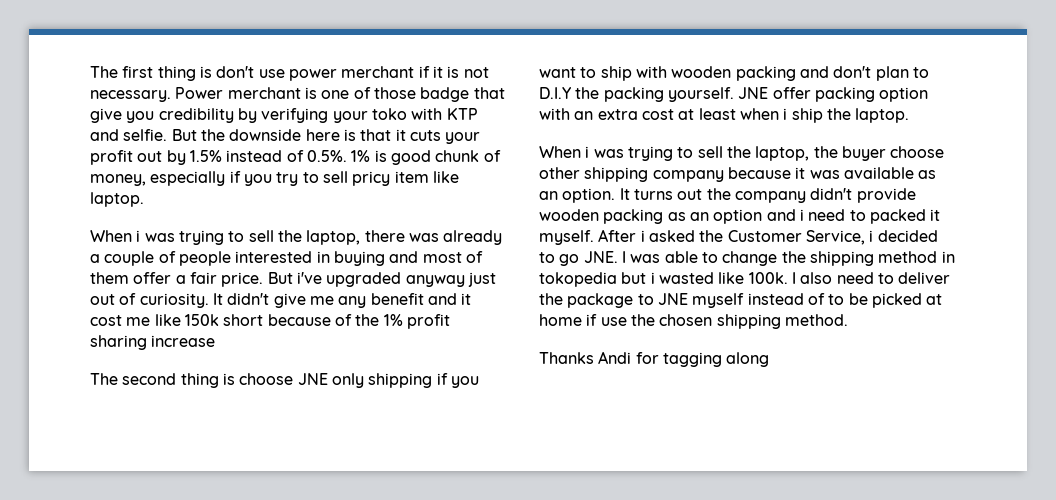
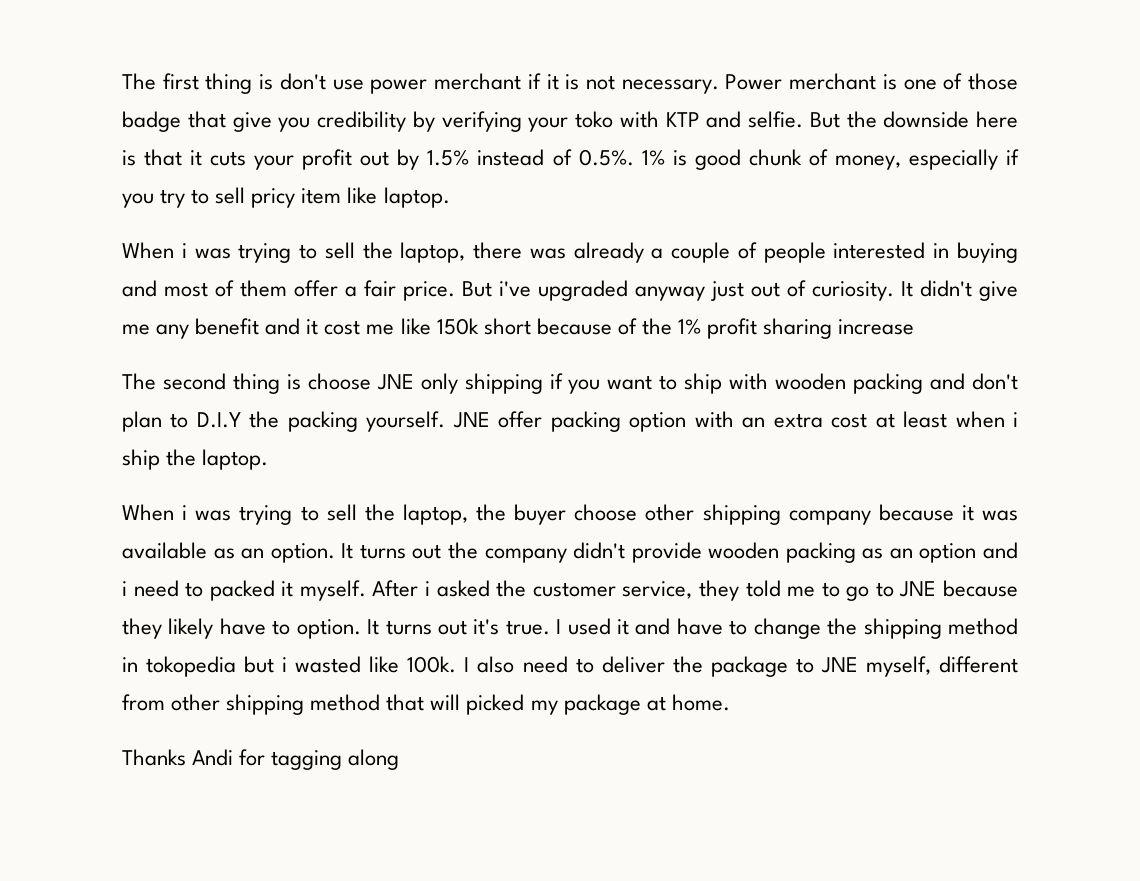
- After i asked the Customer Service, i decided to go JNE. I was able to change the shipping method in tokopedia but i wasted like 100k.
+ After i asked the customer service, they told me to go to JNE because they likely have to option. It turns out it's true. I used it and have to change the shipping method in tokopedia but i wasted like 100k.
- I also need to deliver the package to JNE myself instead of to be picked at home if use the chosen shipping method.
+ I also need to deliver the package to JNE myself, different from other shipping method that will picked my package at home.

